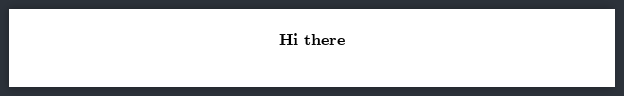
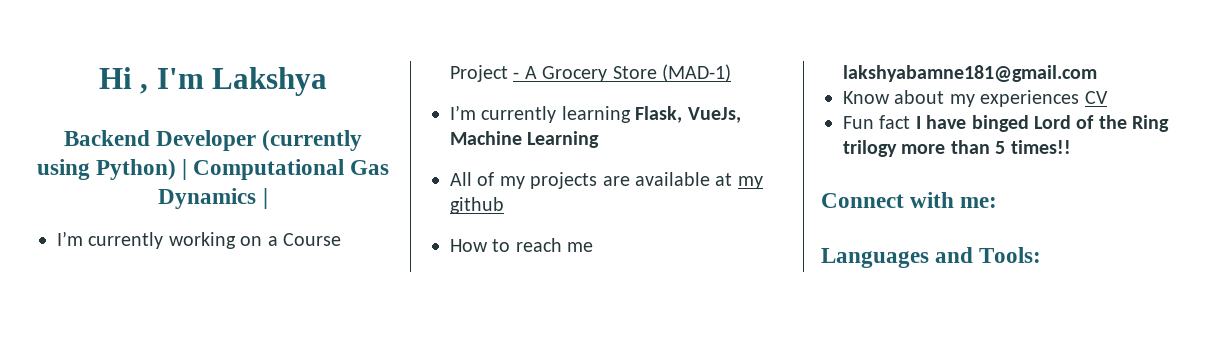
- Hi there
+ Hi , I'm Lakshya
+ Backend Developer (currently using Python) | Computational Gas Dynamics |
+ I’m currently working on a Course Project - A Grocery Store (MAD-1)
+ I’m currently learning Flask, VueJs, Machine Learning
+ All of my projects are available at my github
+ How to reach me lakshyabamne181@gmail.com
+ Know about my experiences CV
+ Fun fact I have binged Lord of the Ring trilogy more than 5 times!!
+ Connect with me:
+ Languages and Tools:

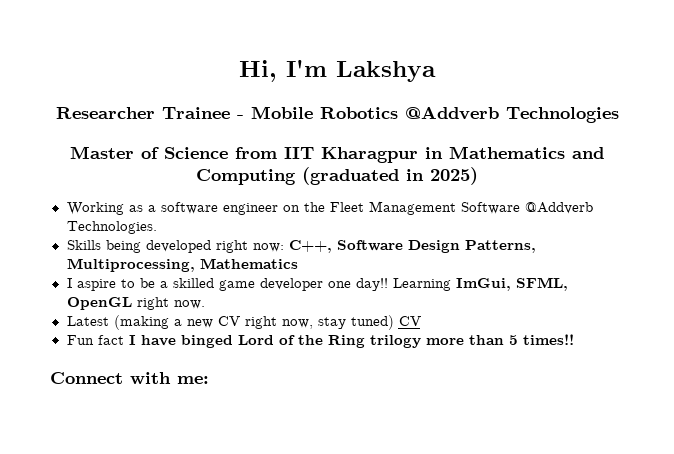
- Hi , I'm Lakshya
+ Hi, I'm Lakshya
- Backend Developer (currently using Python) | Computational Gas Dynamics |
- I’m currently working on a Course Project - A Grocery Store (MAD-1)
- I’m currently learning Flask, VueJs, Machine Learning
- All of my projects are available at my github
- How to reach me lakshyabamne181@gmail.com
- Know about my experiences CV
+ Researcher Trainee - Mobile Robotics @Addverb Technologies
+ Master of Science from IIT Kharagpur in Mathematics and Computing (graduated in 2025)
+ Working as a software engineer on the Fleet Management Software @Addverb Technologies.
+ Skills being developed right now: C++, Software Design Patterns, Multiprocessing, Mathematics
+ I aspire to be a skilled game developer one day!! Learning ImGui, SFML, OpenGL right now.
+ Latest (making a new CV right now, stay tuned) CV
- Languages and Tools:

